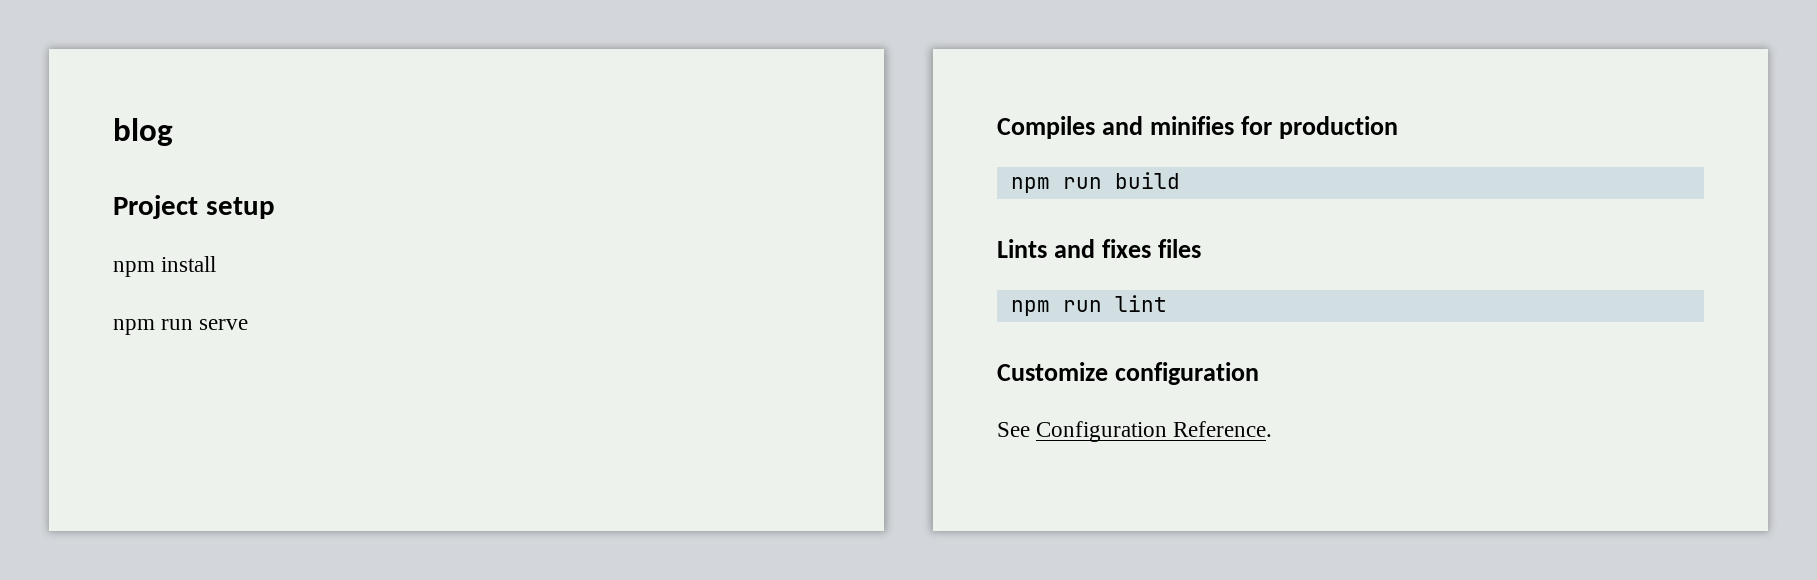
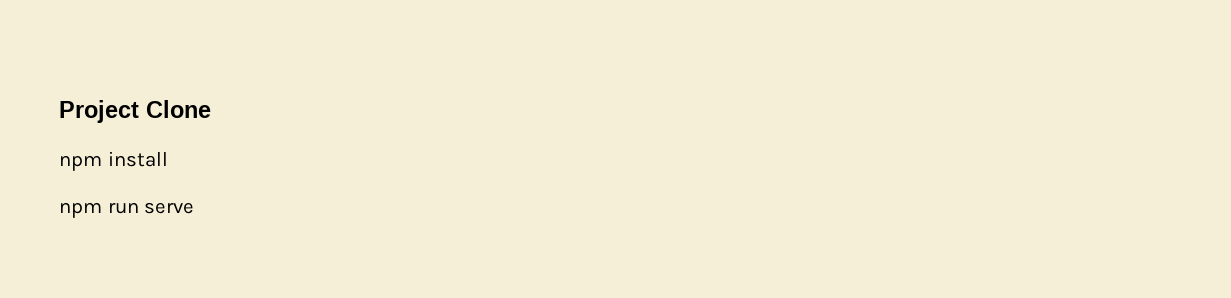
- blog
- Project setup
+ Project Clone
- Compiles and minifies for production
- npm run build
- Lints and fixes files
- npm run lint
- Customize configuration
- See Configuration Reference.

